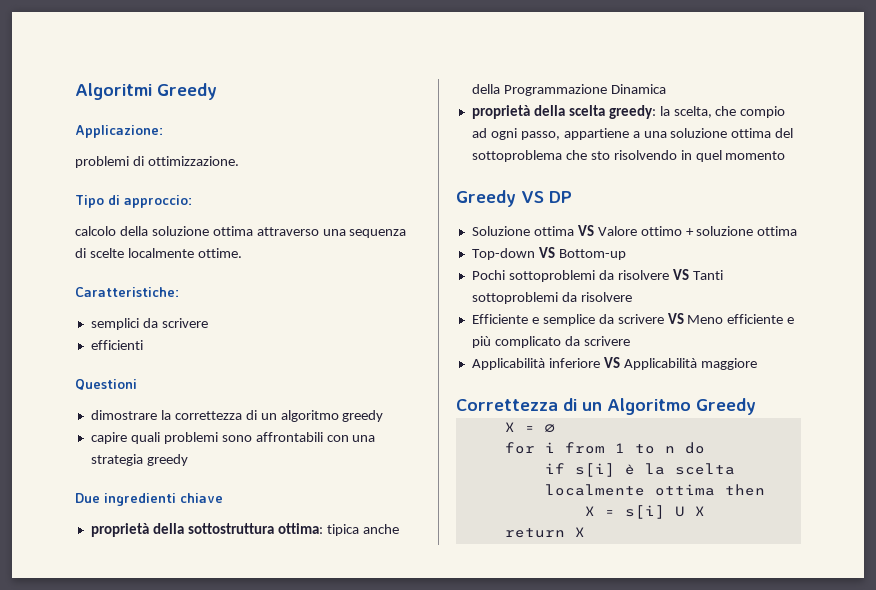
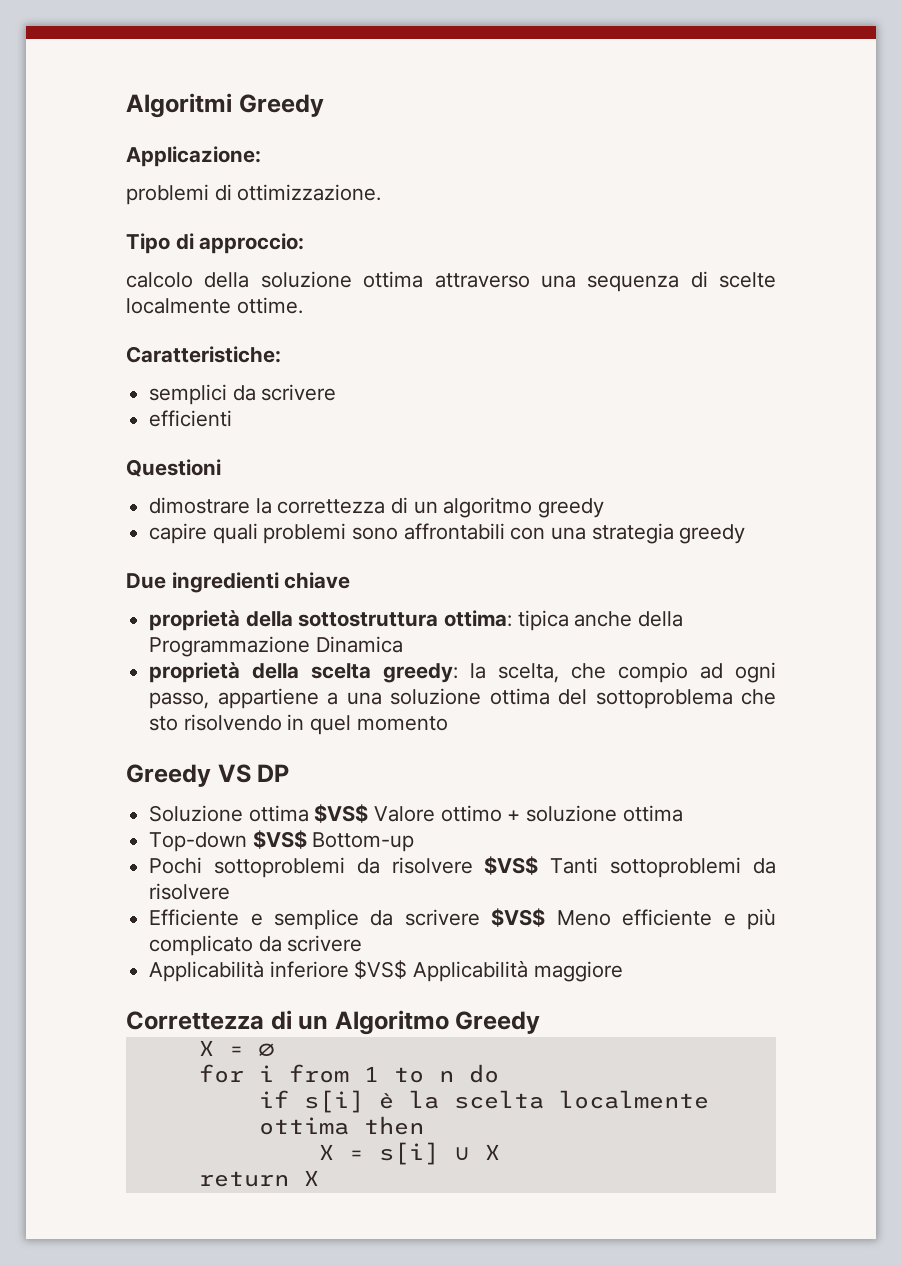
- Soluzione ottima VS Valore ottimo + soluzione ottima
+ Soluzione ottima $VS$ Valore ottimo + soluzione ottima
- Top-down VS Bottom-up
+ Top-down $VS$ Bottom-up
- Pochi sottoproblemi da risolvere VS Tanti sottoproblemi da risolvere
+ Pochi sottoproblemi da risolvere $VS$ Tanti sottoproblemi da risolvere
- Efficiente e semplice da scrivere VS Meno efficiente e più complicato da scrivere
+ Efficiente e semplice da scrivere $VS$ Meno efficiente e più complicato da scrivere
- Applicabilità inferiore VS Applicabilità maggiore
+ Applicabilità inferiore $VS$ Applicabilità maggiore
- X = s[i] U X
+ X = s[i] ∪ X

